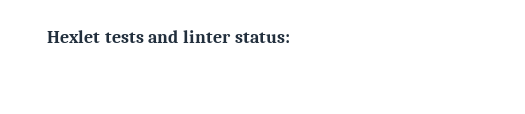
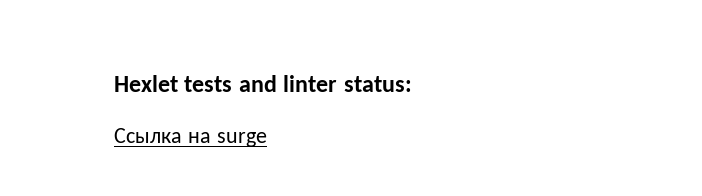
+ Ссылка на surge

